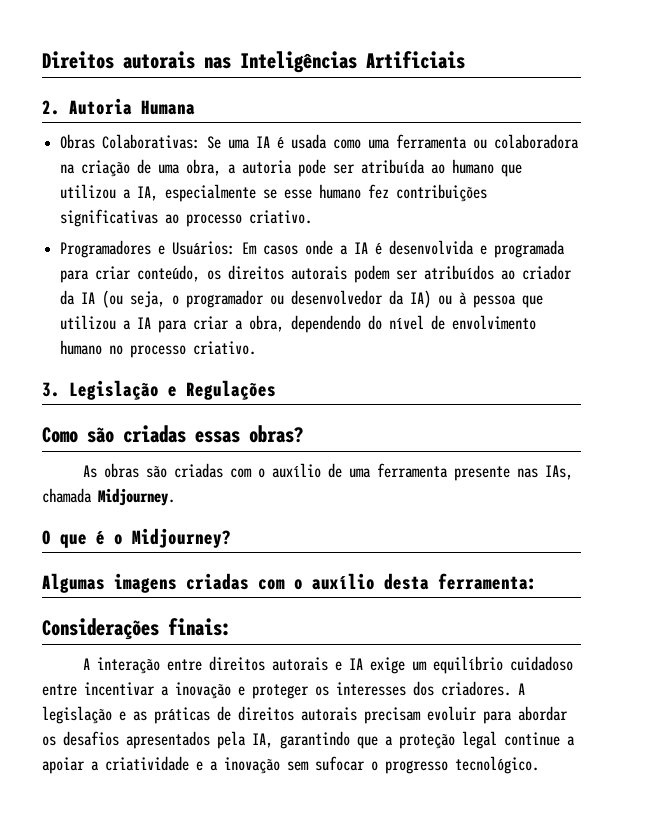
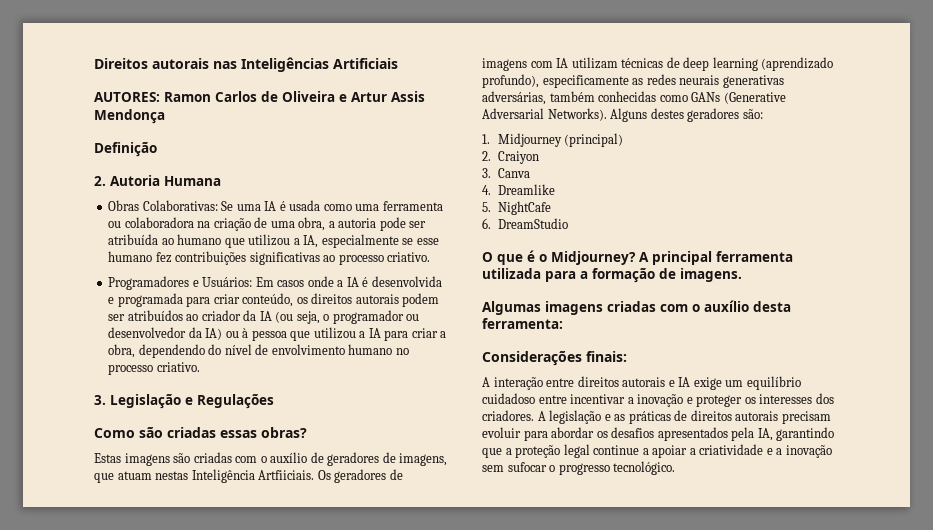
+ AUTORES: Ramon Carlos de Oliveira e Artur Assis Mendonça
+ Definição
- As obras são criadas com o auxílio de uma ferramenta presente nas IAs, chamada Midjourney.
+ Estas imagens são criadas com o auxílio de geradores de imagens, que atuam nestas Inteligência Artfiiciais. Os geradores de imagens com IA utilizam técnicas de deep learning (aprendizado profundo), especificamente as redes neurais generativas adversárias, também conhecidas como GANs (Generative Adversarial Networks). Alguns destes geradores são:
+ 1. Midjourney (principal)
+ 2. Craiyon
+ 3. Canva
+ 4. Dreamlike
+ 5. NightCafe
+ 6. DreamStudio
+ A principal ferramenta utilizada para a formação de imagens.

